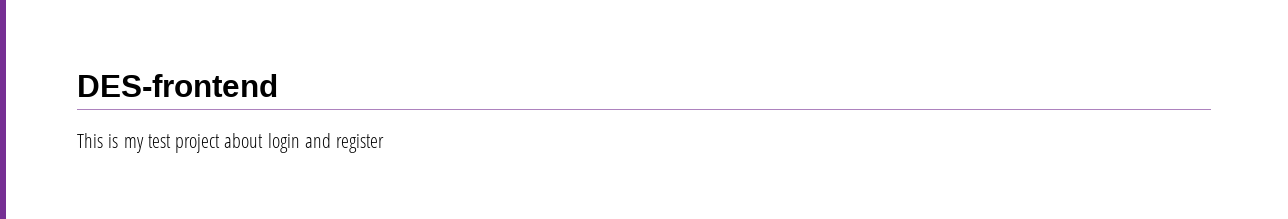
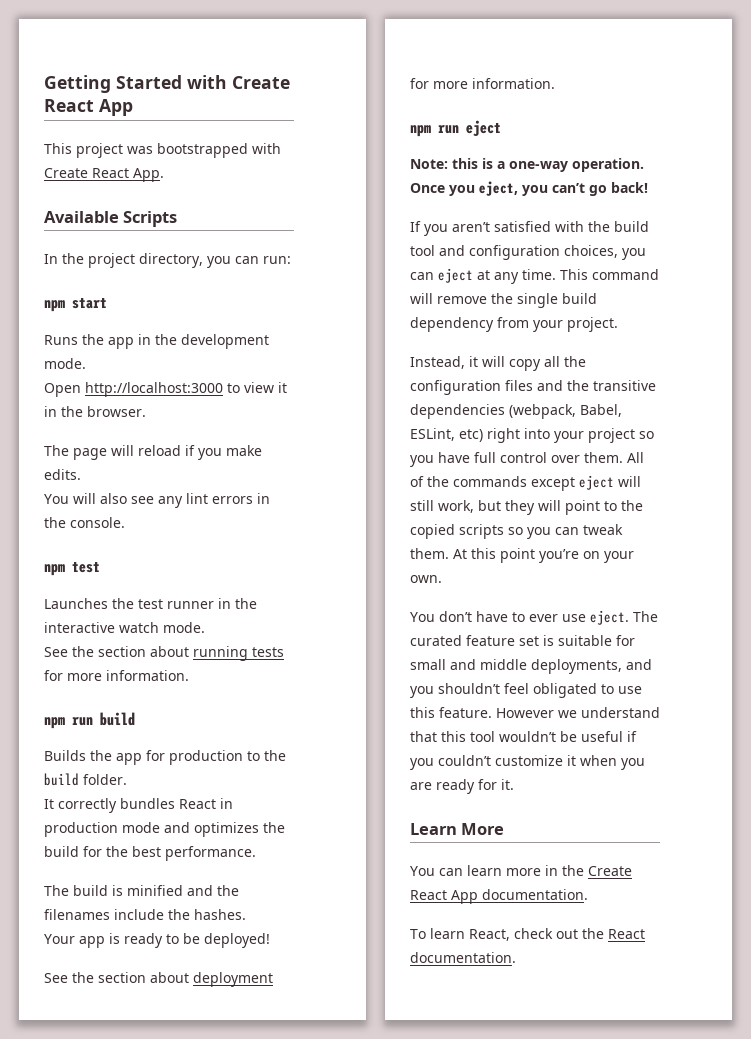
- DES-frontend
- This is my test project about login and register
+ Getting Started with Create React App
+ This project was bootstrapped with Create React App.
+ Available Scripts
+ In the project directory, you can run:
+ npm start
+ Runs the app in the development mode.
+ Open http://localhost:3000 to view it in the browser.
+ The page will reload if you make edits.
+ You will also see any lint errors in the console.
+ npm test
+ Launches the test runner in the interactive watch mode.
+ See the section about running tests for more information.
+ npm run build
+ Builds the app for production to the build folder.
+ It correctly bundles React in production mode and optimizes the build for the best performance.
+ The build is minified and the filenames include the hashes.
+ Your app is ready to be deployed!
+ See the section about deployment for more information.
+ npm run eject
+ Note: this is a one-way operation. Once you eject, you can’t go back!
+ If you aren’t satisfied with the build tool and configuration choices, you can eject at any time. This command will remove the single build dependency from your project.
+ Instead, it will copy all the configuration files and the transitive dependencies (webpack, Babel, ESLint, etc) right into your project so you have full control over them. All of the commands except eject will still work, but they will point to the copied scripts so you can tweak them. At this point you’re on your own.
+ You don’t have to ever use eject. The curated feature set is suitable for small and middle deployments, and you shouldn’t feel obligated to use this feature. However we understand that this tool wouldn’t be useful if you couldn’t customize it when you are ready for it.
+ Learn More
+ You can learn more in the Create React App documentation.
+ To learn React, check out the React documentation.

